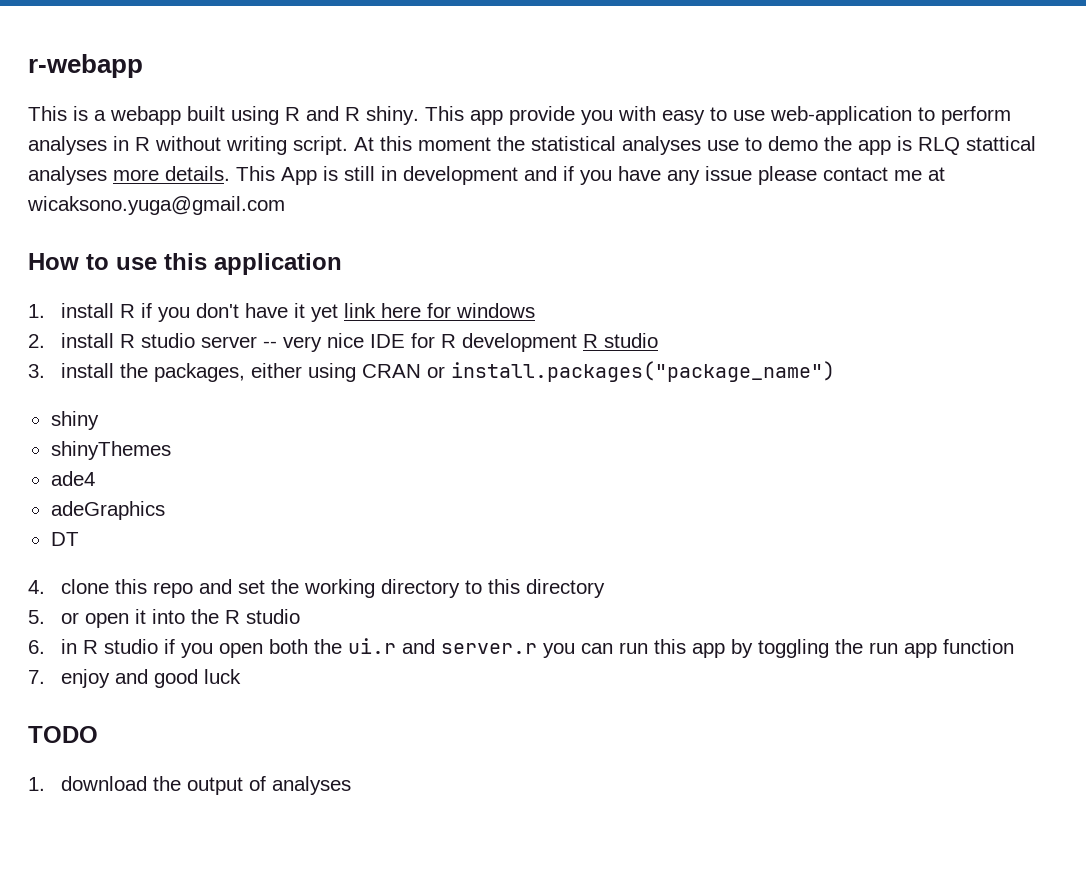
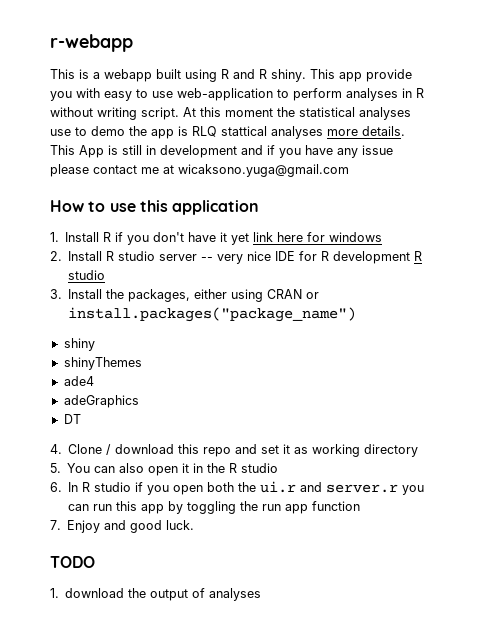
- 1. install R if you don't have it yet link here for windows
+ 1. Install R if you don't have it yet link here for windows
- 2. install R studio server -- very nice IDE for R development R studio
+ 2. Install R studio server -- very nice IDE for R development R studio
- 3. install the packages, either using CRAN or install.packages("package_name")
+ 3. Install the packages, either using CRAN or install.packages("package_name")
- 4. clone this repo and set the working directory to this directory
- 5. or open it into the R studio
+ 4. Clone / download this repo and set it as working directory
+ 5. You can also open it in the R studio
- 6. in R studio if you open both the ui.r and server.r you can run this app by toggling the run app function
+ 6. In R studio if you open both the ui.r and server.r you can run this app by toggling the run app function
- 7. enjoy and good luck
+ 7. Enjoy and good luck.

